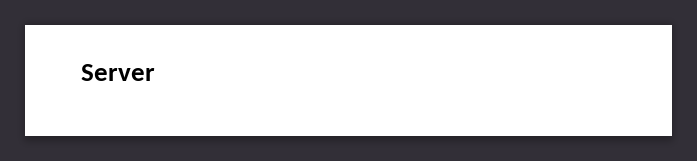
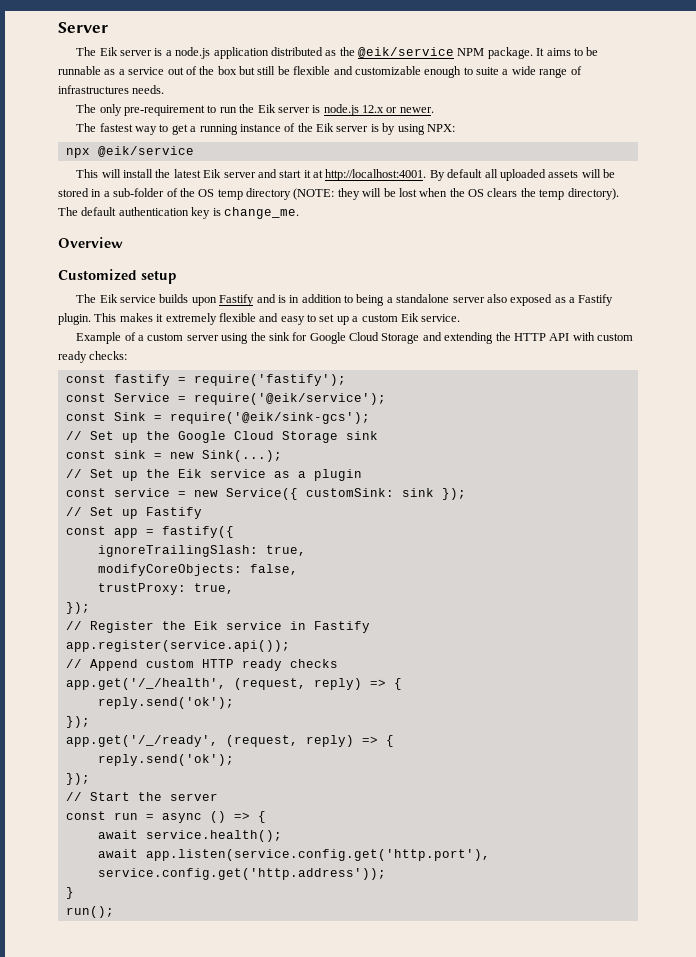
+ The Eik server is a node.js application distributed as the @eik/service NPM package. It aims to be runnable as a service out of the box but still be flexible and customizable enough to suite a wide range of infrastructures needs.
+ The only pre-requirement to run the Eik server is node.js 12.x or newer.
+ The fastest way to get a running instance of the Eik server is by using NPX:
+ npx @eik/service
+ This will install the latest Eik server and start it at http://localhost:4001. By default all uploaded assets will be stored in a sub-folder of the OS temp directory (NOTE: they will be lost when the OS clears the temp directory). The default authentication key is change_me.
+ Overview
+ Customized setup
+ The Eik service builds upon Fastify and is in addition to being a standalone server also exposed as a Fastify plugin. This makes it extremely flexible and easy to set up a custom Eik service.
+ Example of a custom server using the sink for Google Cloud Storage and extending the HTTP API with custom ready checks:
+ const fastify = require('fastify');
+ const Service = require('@eik/service');
+ const Sink = require('@eik/sink-gcs');
+ // Set up the Google Cloud Storage sink
+ const sink = new Sink(...);
+ // Set up the Eik service as a plugin
+ const service = new Service({ customSink: sink });
+ // Set up Fastify
+ const app = fastify({
+ ignoreTrailingSlash: true,
+ modifyCoreObjects: false,
+ trustProxy: true,
+ });
+ // Register the Eik service in Fastify
+ app.register(service.api());
+ // Append custom HTTP ready checks
+ app.get('/_/health', (request, reply) => {
+ reply.send('ok');
+ });
+ app.get('/_/ready', (request, reply) => {
+ reply.send('ok');
+ });
+ // Start the server
+ const run = async () => {
+ await service.health();
+ await app.listen(service.config.get('http.port'), service.config.get('http.address'));
+ }
+ run();

